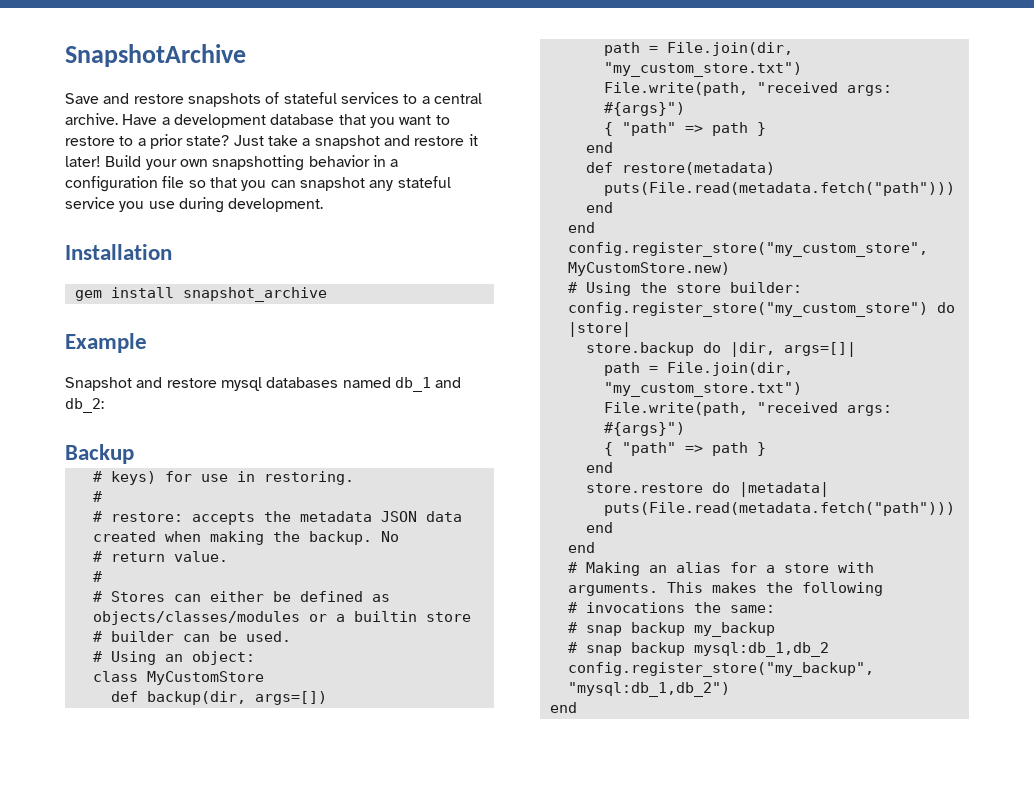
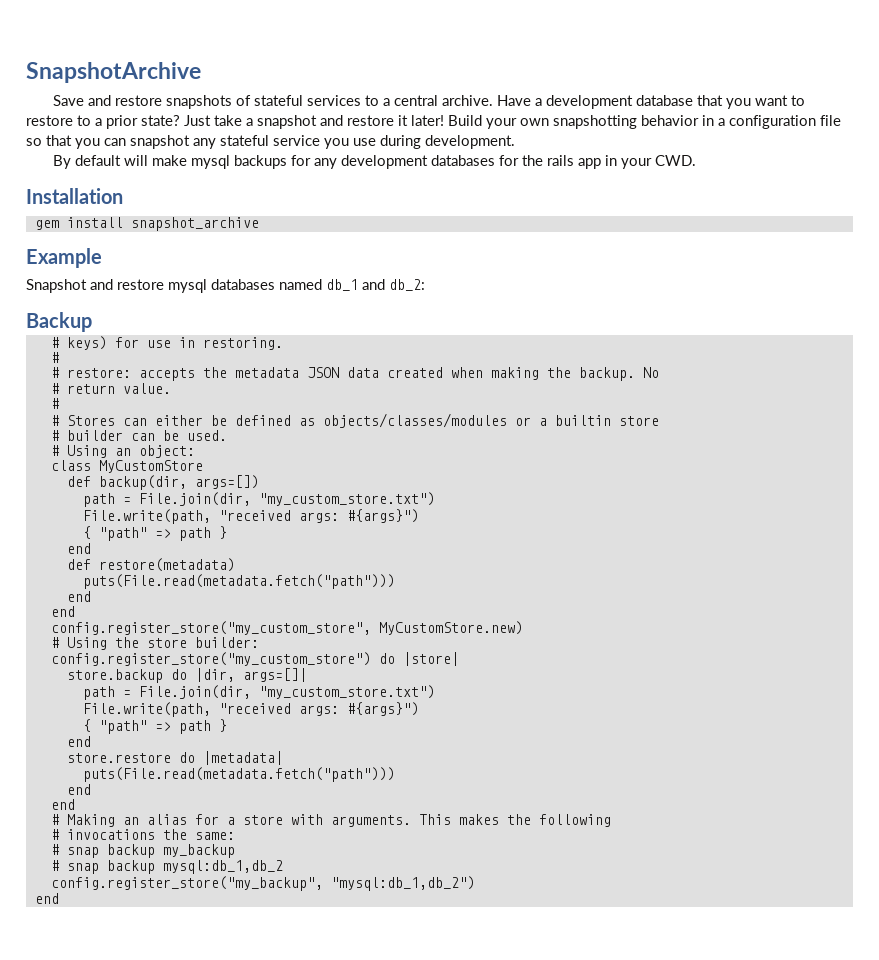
+ By default will make mysql backups for any development databases for the rails app in your CWD.

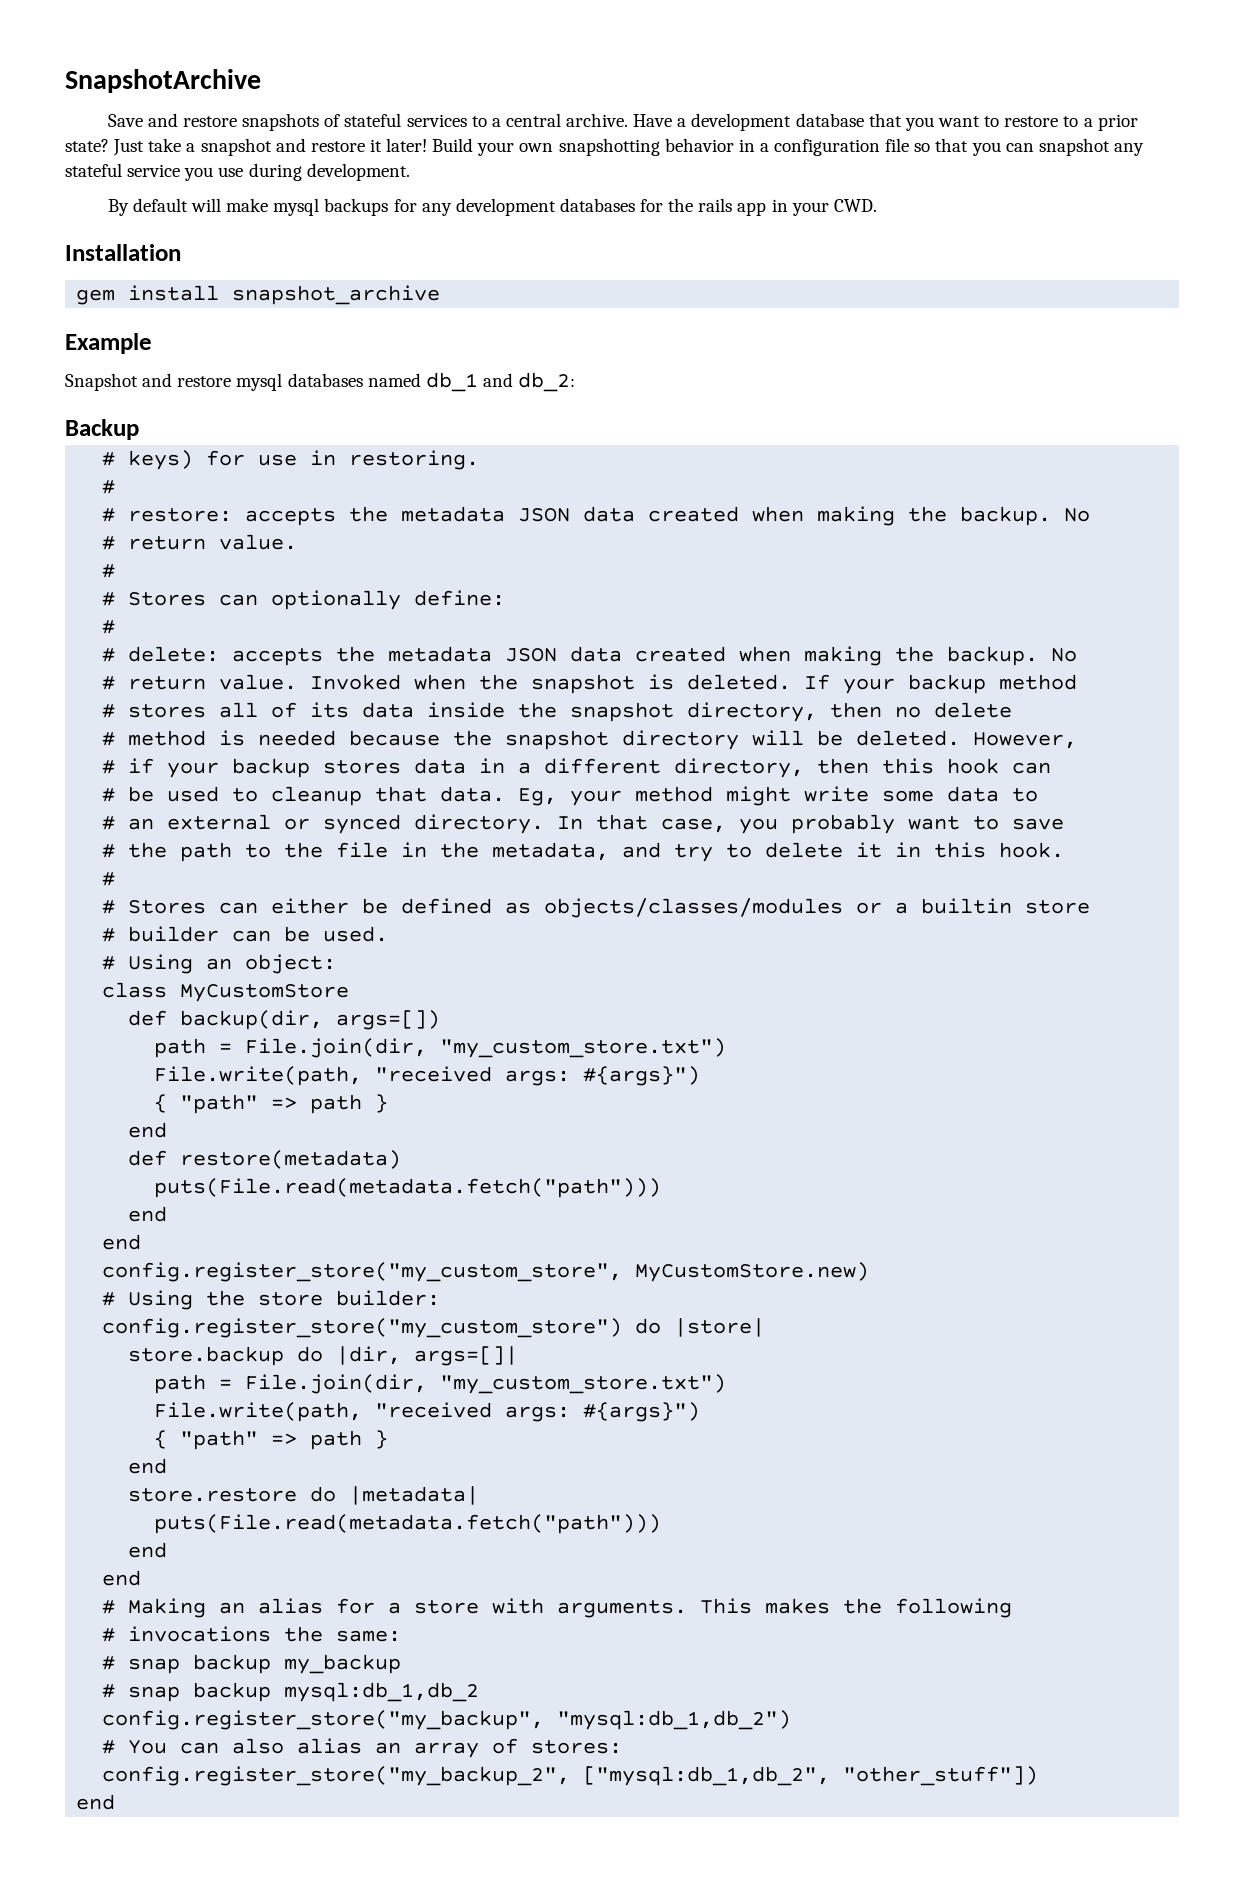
+ # Stores can optionally define:
+ #
+ # delete: accepts the metadata JSON data created when making the backup. No
+ # return value. Invoked when the snapshot is deleted. If your backup method
+ # stores all of its data inside the snapshot directory, then no delete
+ # method is needed because the snapshot directory will be deleted. However,
+ # if your backup stores data in a different directory, then this hook can
+ # be used to cleanup that data. Eg, your method might write some data to
+ # an external or synced directory. In that case, you probably want to save
+ # the path to the file in the metadata, and try to delete it in this hook.
+ #
+ # You can also alias an array of stores:
+ config.register_store("my_backup_2", ["mysql:db_1,db_2", "other_stuff"])

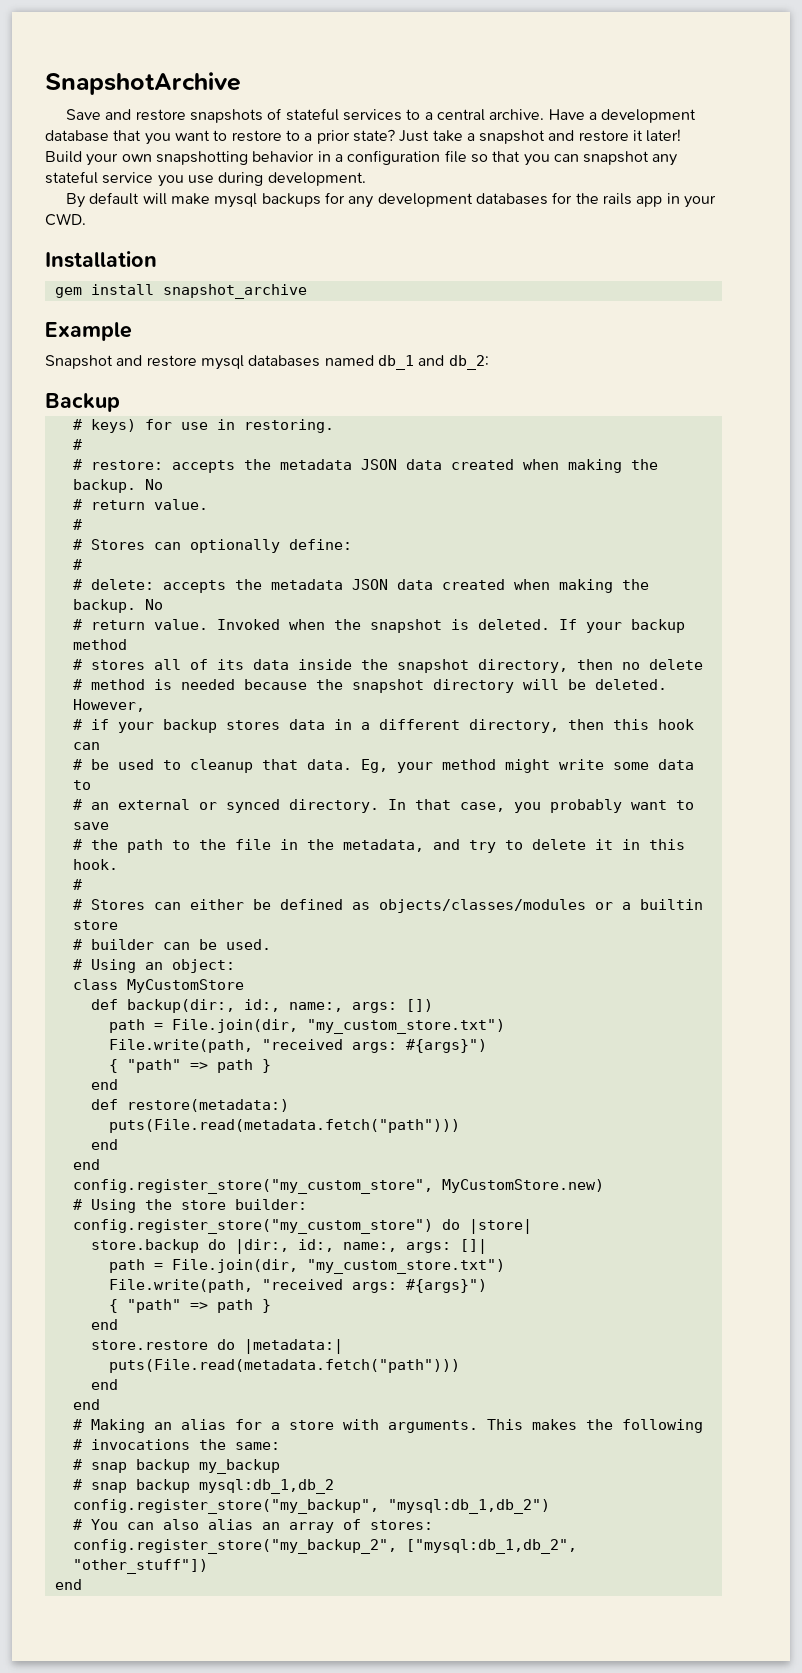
- def backup(dir, args=[])
+ def backup(dir:, id:, name:, args: [])
- def restore(metadata)
+ def restore(metadata:)
- store.backup do |dir, args=[]|
+ store.backup do |dir:, id:, name:, args: []|
- store.restore do |metadata|
+ store.restore do |metadata:|

